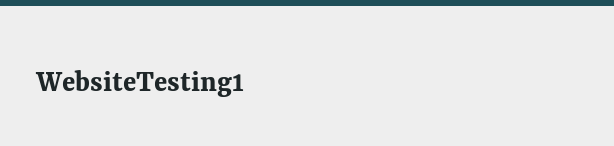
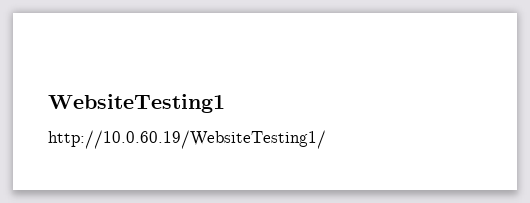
+ http://10.0.60.19/WebsiteTesting1/

